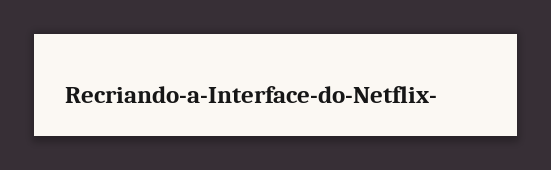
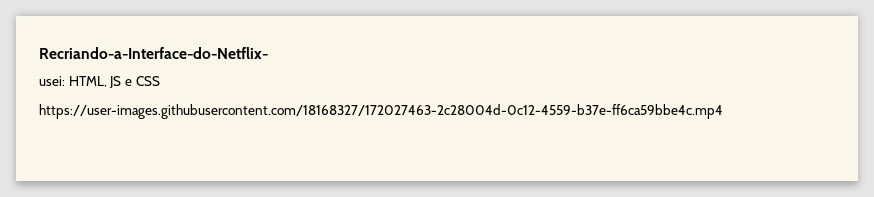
+ usei: HTML, JS e CSS
+ https://user-images.githubusercontent.com/18168327/172027463-2c28004d-0c12-4559-b37e-ff6ca59bbe4c.mp4

